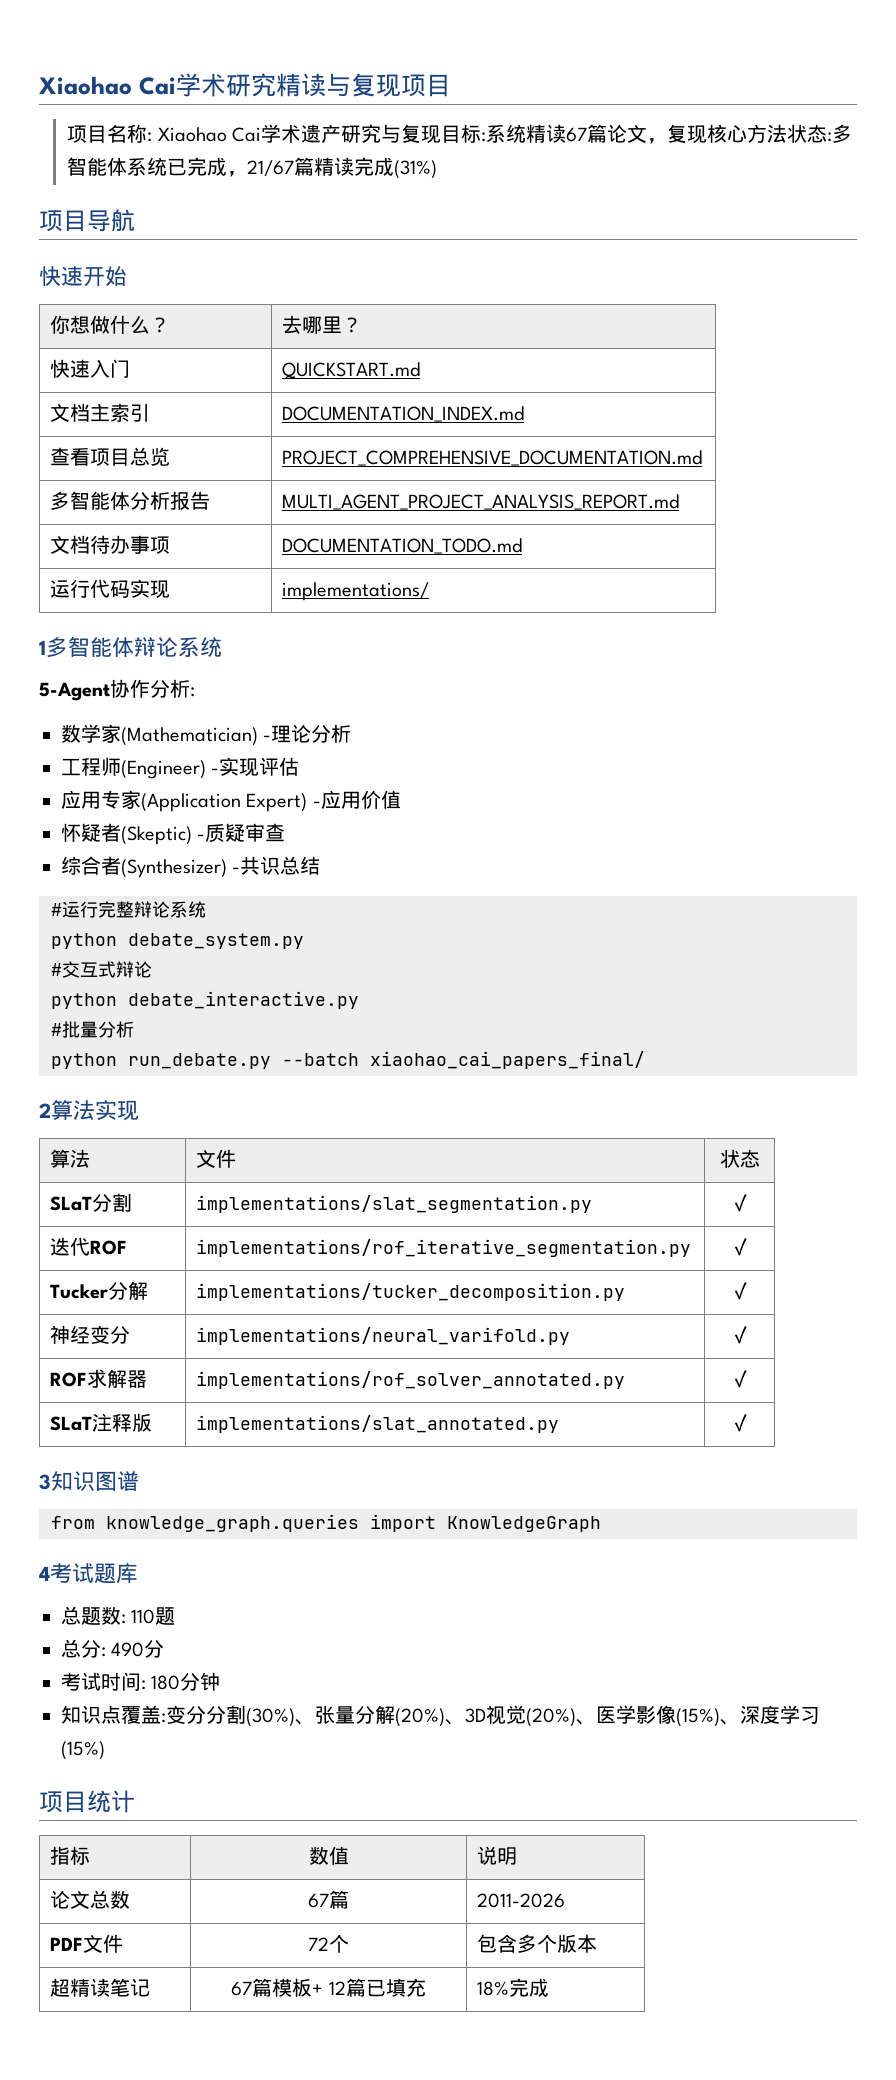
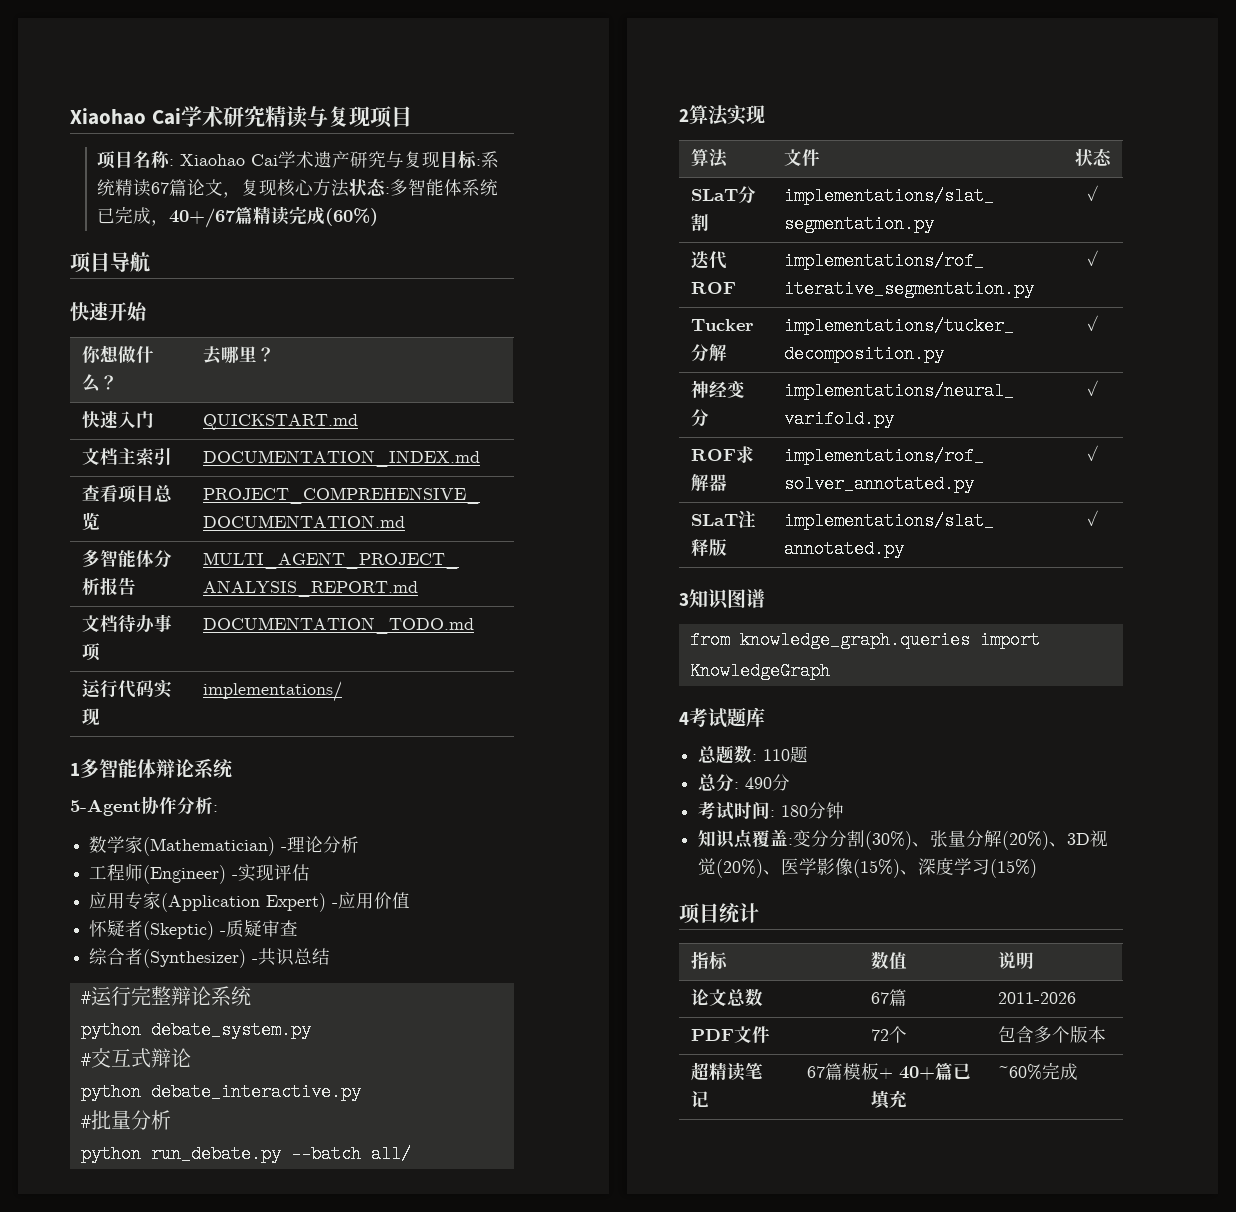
- 项目名称: Xiaohao Cai学术遗产研究与复现目标:系统精读67篇论文，复现核心方法状态:多智能体系统已完成，21/67篇精读完成(31%)
+ 项目名称: Xiaohao Cai学术遗产研究与复现目标:系统精读67篇论文，复现核心方法状态:多智能体系统已完成，40+/67篇精读完成(60%)
- python run_debate.py --batch xiaohao_cai_papers_final/
+ python run_debate.py --batch all/
- 超精读笔记 | 67篇模板+ 12篇已填充 | 18%完成
+ 超精读笔记 | 67篇模板+ 40+篇已填充 | ~60%完成

